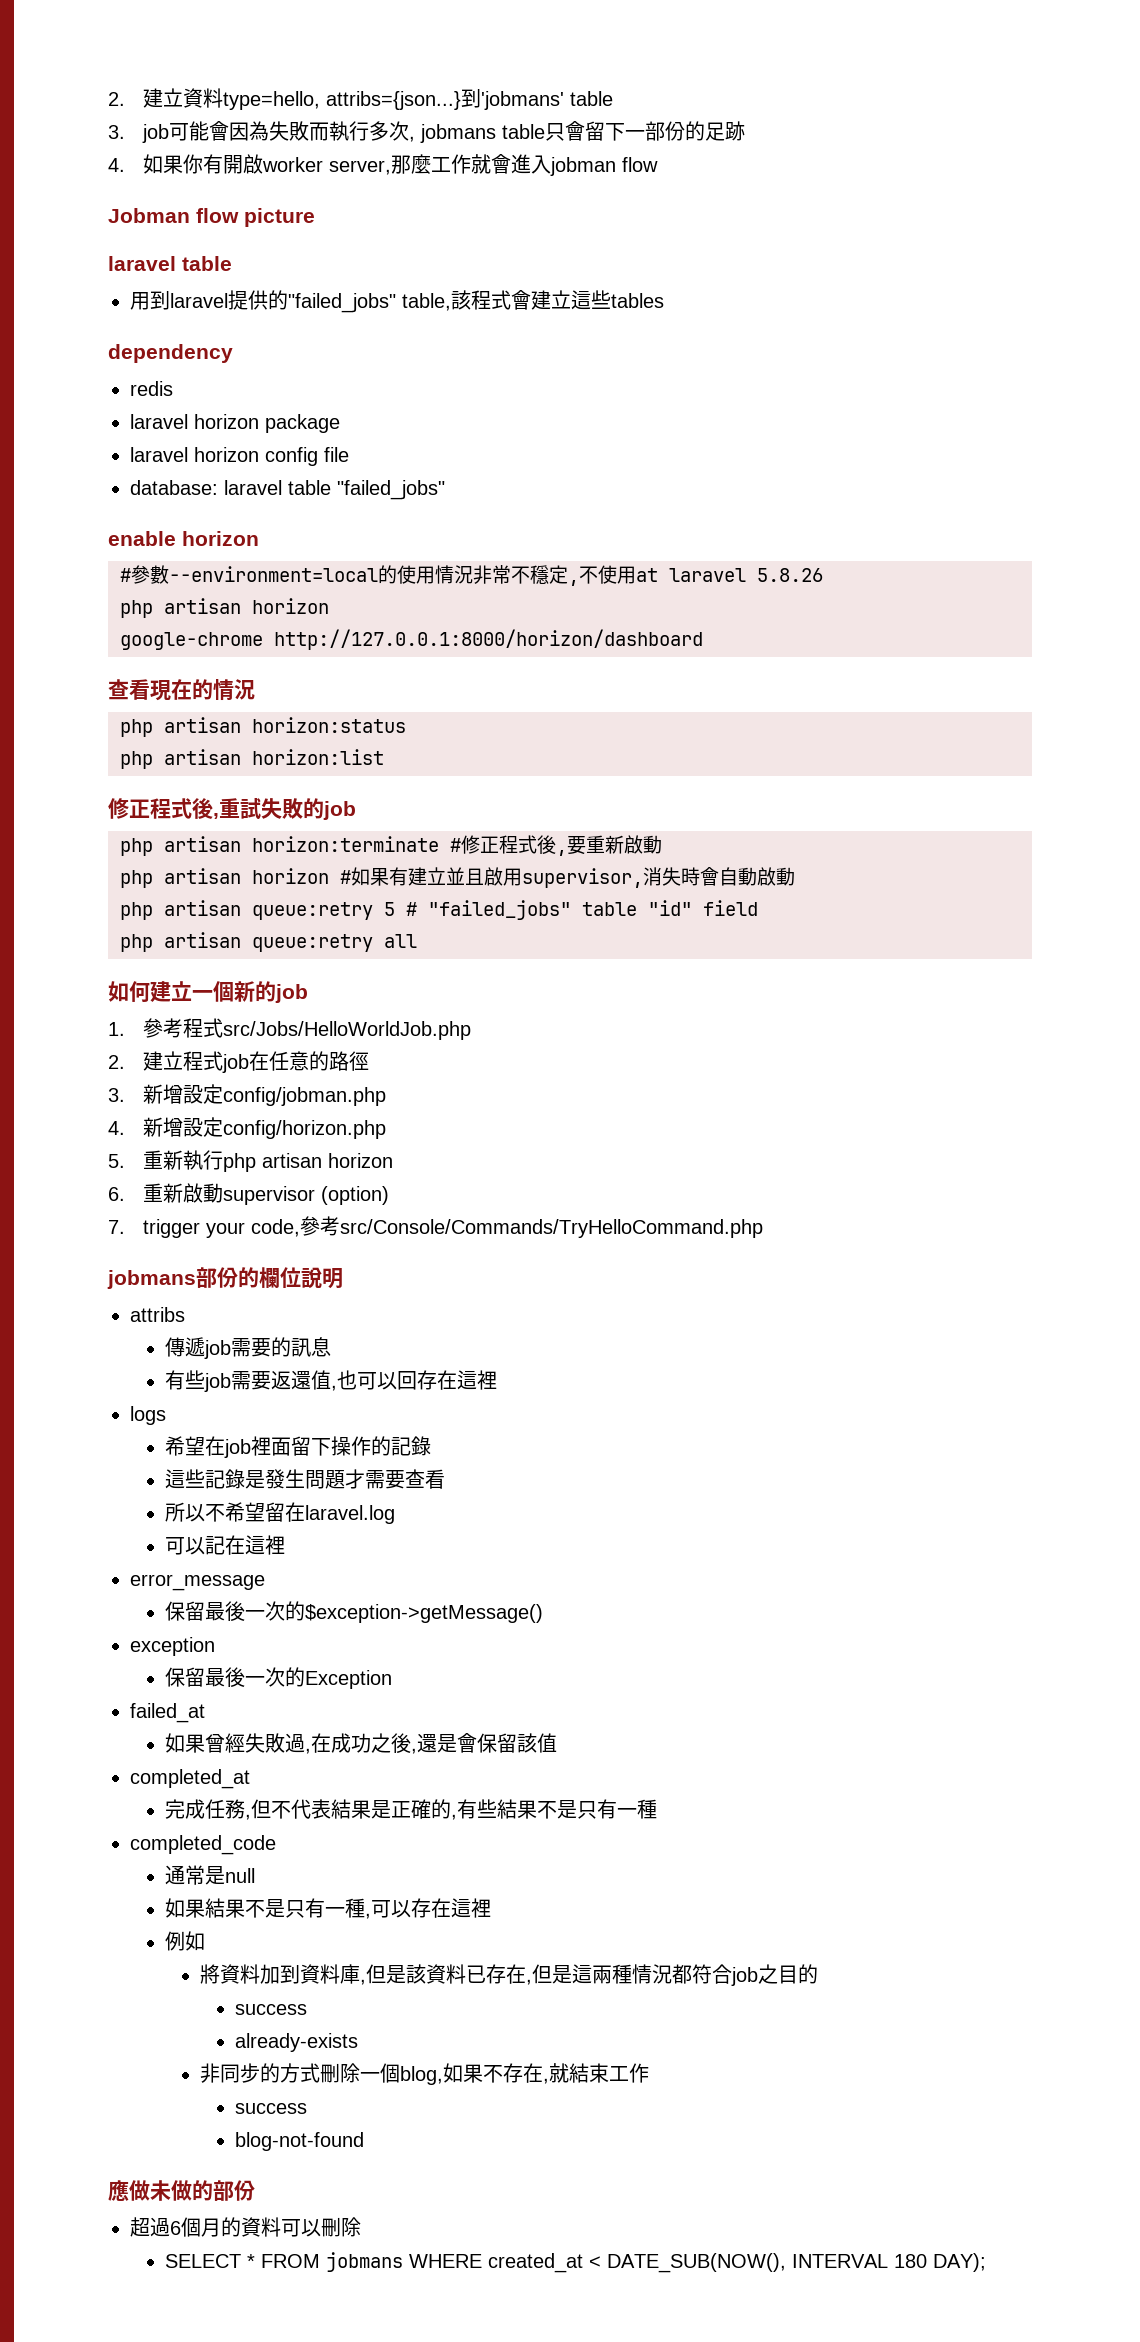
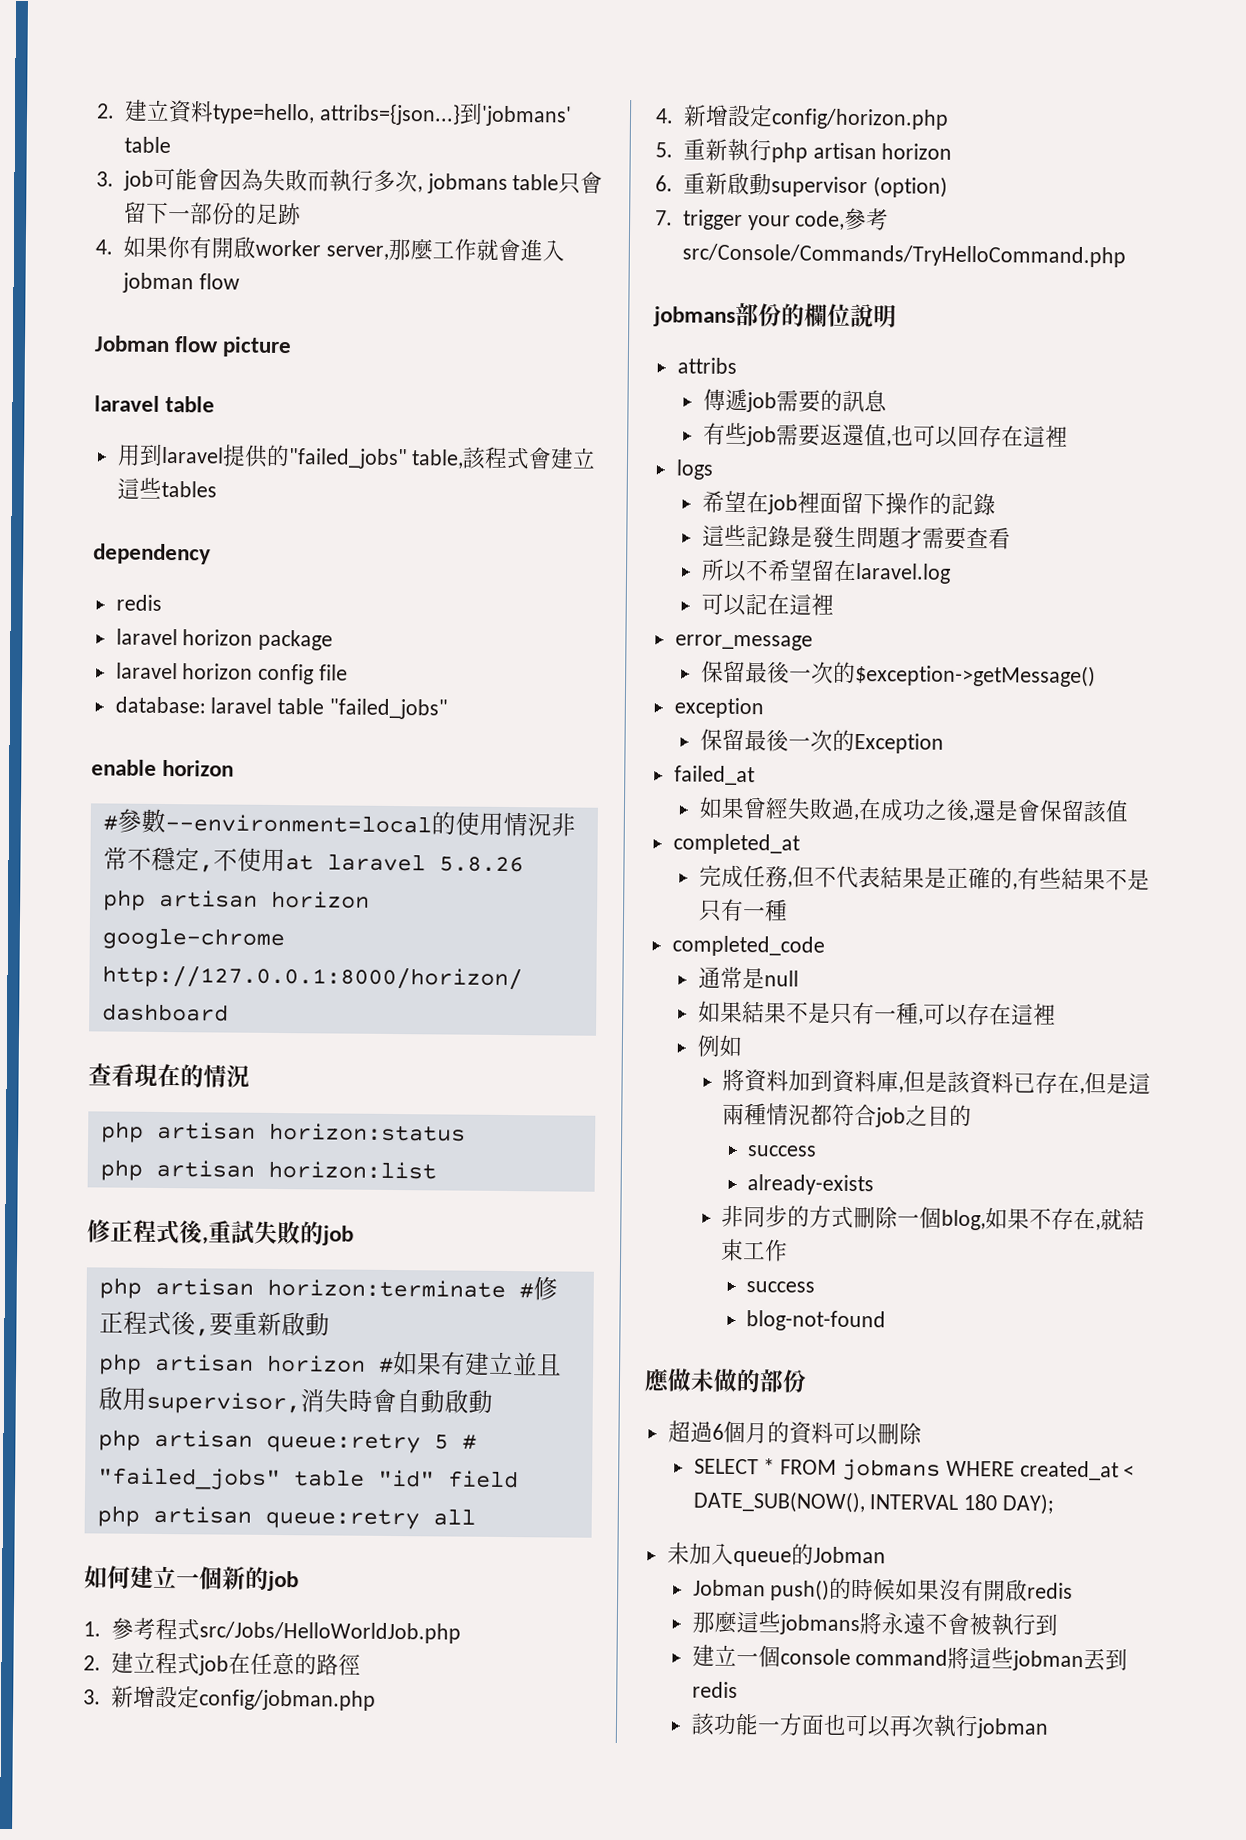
+ 未加入queue的Jobman
+ Jobman push()的時候如果沒有開啟redis
+ 那麼這些jobmans將永遠不會被執行到
+ 建立一個console command將這些jobman丟到redis
+ 該功能一方面也可以再次執行jobman

